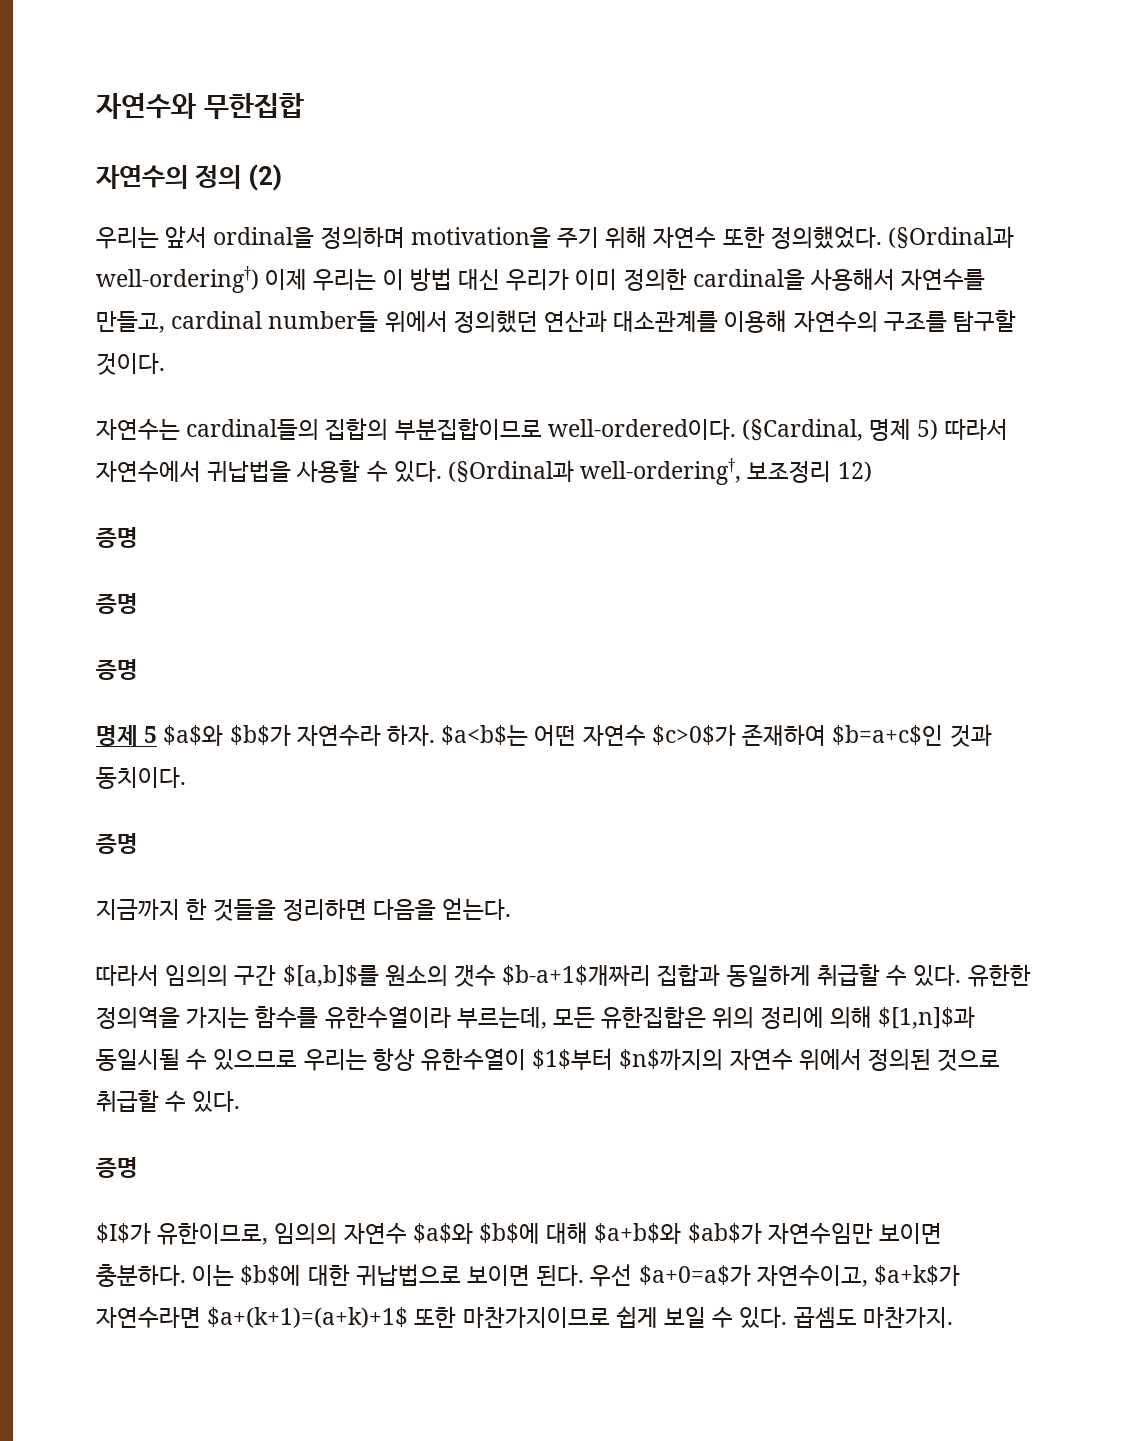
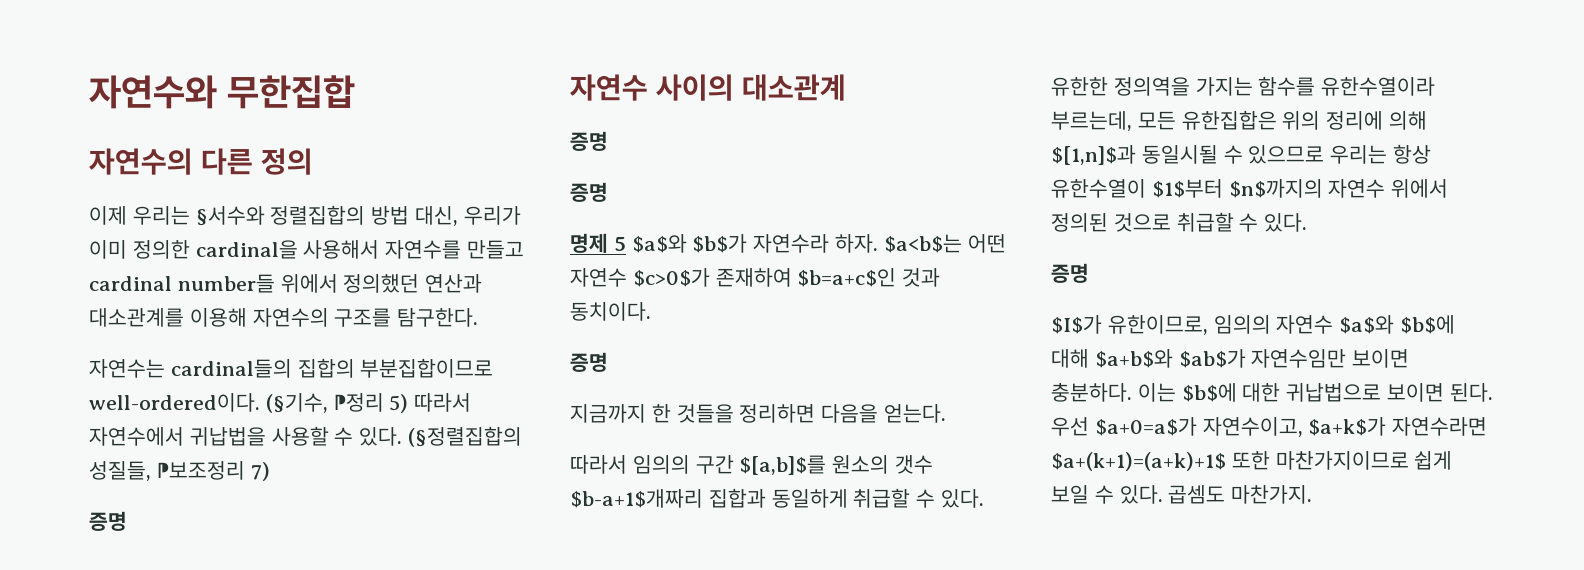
- 자연수의 정의 (2)
- 우리는 앞서 ordinal을 정의하며 motivation을 주기 위해 자연수 또한 정의했었다. (§Ordinal과 well-ordering†) 이제 우리는 이 방법 대신 우리가 이미 정의한 cardinal을 사용해서 자연수를 만들고, cardinal number들 위에서 정의했던 연산과 대소관계를 이용해 자연수의 구조를 탐구할 것이다.
+ 자연수의 다른 정의
+ 이제 우리는 §서수와 정렬집합의 방법 대신, 우리가 이미 정의한 cardinal을 사용해서 자연수를 만들고 cardinal number들 위에서 정의했던 연산과 대소관계를 이용해 자연수의 구조를 탐구한다.
- (§Cardinal, 명제 5) 따라서 자연수에서 귀납법을 사용할 수 있다.
+ (§기수, ⁋정리 5) 따라서 자연수에서 귀납법을 사용할 수 있다.
- (§Ordinal과 well-ordering†, 보조정리 12)
+ (§정렬집합의 성질들, ⁋보조정리 7)
  증명
+ 자연수 사이의 대소관계

